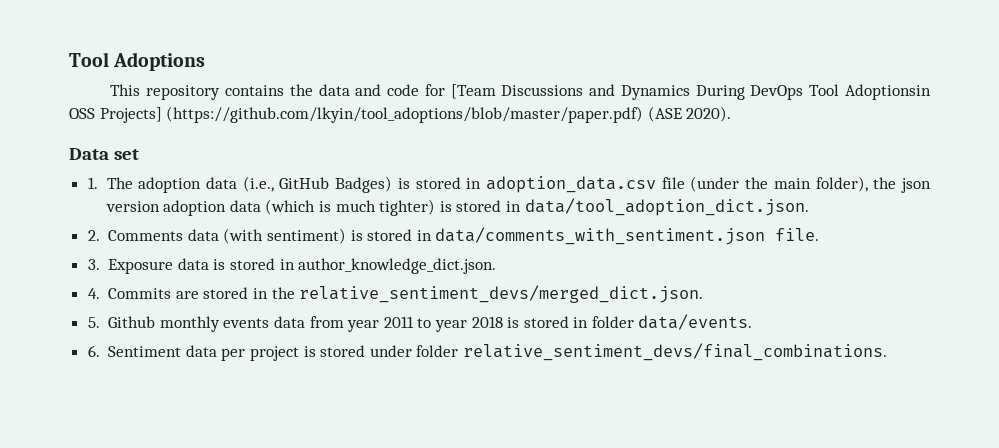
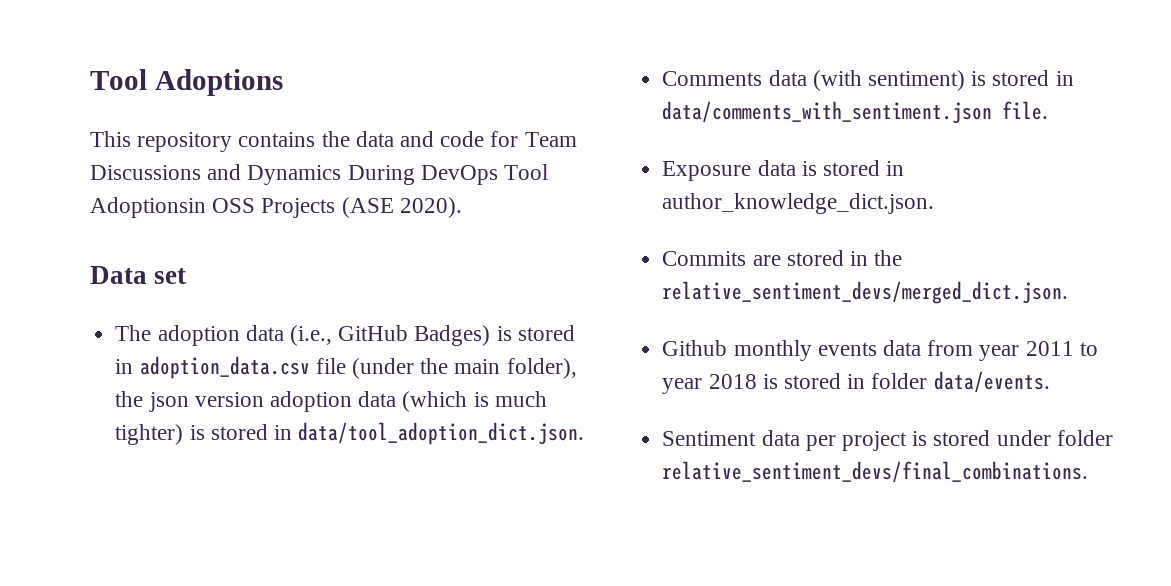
- This repository contains the data and code for [Team Discussions and Dynamics During DevOps Tool Adoptionsin OSS Projects] (https://github.com/lkyin/tool_adoptions/blob/master/paper.pdf) (ASE 2020).
+ This repository contains the data and code for Team Discussions and Dynamics During DevOps Tool Adoptionsin OSS Projects (ASE 2020).
- 1. The adoption data (i.e., GitHub Badges) is stored in adoption_data.csv file (under the main folder), the json version adoption data (which is much tighter) is stored in data/tool_adoption_dict.json.
+ The adoption data (i.e., GitHub Badges) is stored in adoption_data.csv file (under the main folder), the json version adoption data (which is much tighter) is stored in data/tool_adoption_dict.json.
- 2. Comments data (with sentiment) is stored in data/comments_with_sentiment.json file.
+ Comments data (with sentiment) is stored in data/comments_with_sentiment.json file.
- 3. Exposure data is stored in author_knowledge_dict.json.
+ Exposure data is stored in author_knowledge_dict.json.
- 4. Commits are stored in the relative_sentiment_devs/merged_dict.json.
+ Commits are stored in the relative_sentiment_devs/merged_dict.json.
- 5. Github monthly events data from year 2011 to year 2018 is stored in folder data/events.
+ Github monthly events data from year 2011 to year 2018 is stored in folder data/events.
- 6. Sentiment data per project is stored under folder relative_sentiment_devs/final_combinations.
+ Sentiment data per project is stored under folder relative_sentiment_devs/final_combinations.

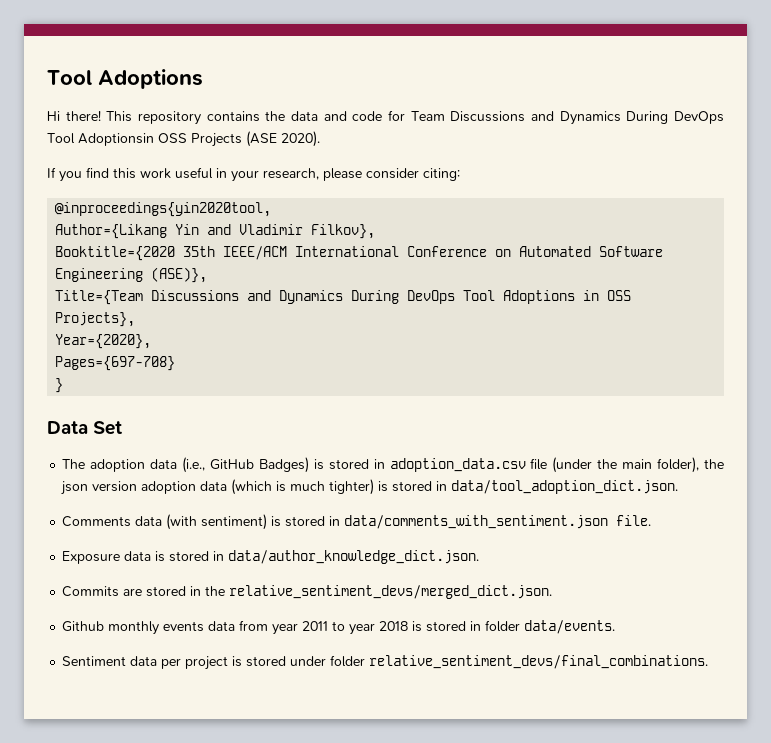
+ Hi there!
+ If you find this work useful in your research, please consider citing:
+ @inproceedings{yin2020tool,
+ Author={Likang Yin and Vladimir Filkov},
+ Booktitle={2020 35th IEEE/ACM International Conference on Automated Software Engineering (ASE)},
+ Title={Team Discussions and Dynamics During DevOps Tool Adoptions in OSS Projects},
+ Year={2020},
+ Pages={697-708}
+ }
- Data set
+ Data Set
- Exposure data is stored in author_knowledge_dict.json.
+ Exposure data is stored in data/author_knowledge_dict.json.

